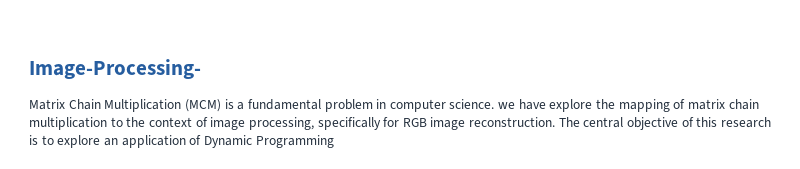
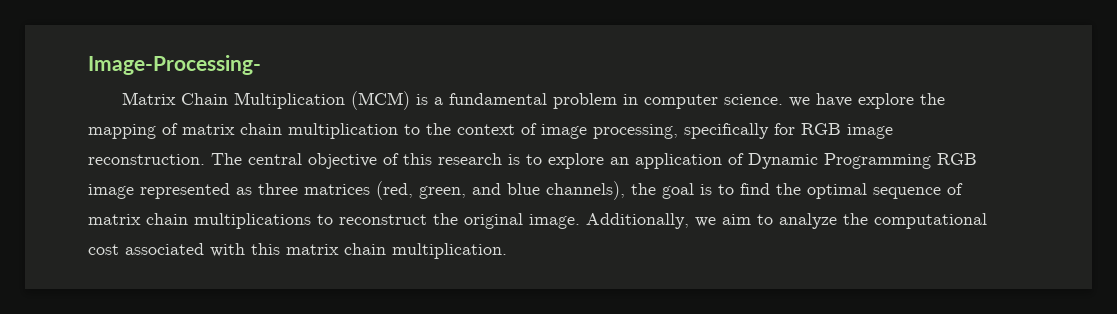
- The central objective of this research is to explore an application of Dynamic Programming
+ The central objective of this research is to explore an application of Dynamic Programming RGB image represented as three matrices (red, green, and blue channels), the goal is to find the optimal sequence of matrix chain multiplications to reconstruct the original image. Additionally, we aim to analyze the computational cost associated with this matrix chain multiplication.

